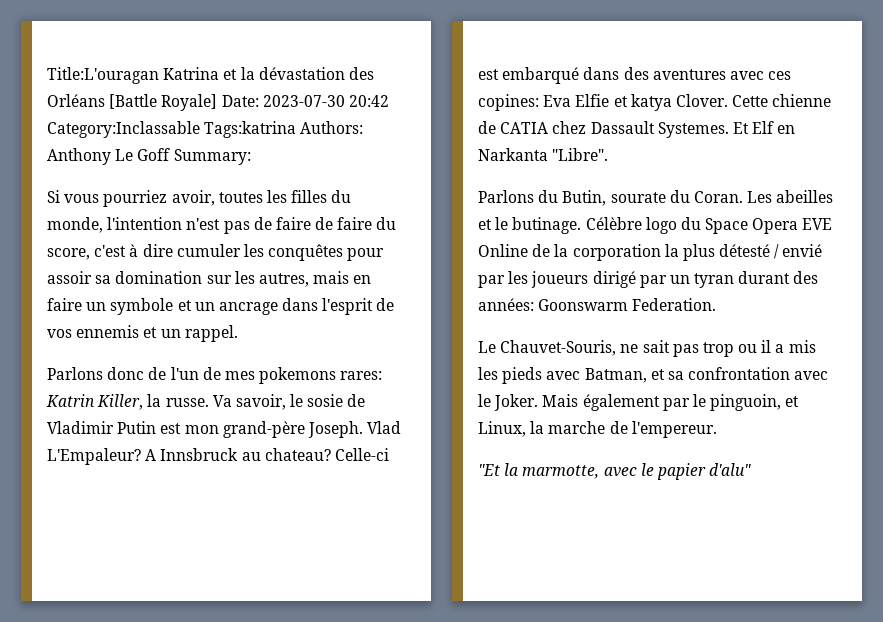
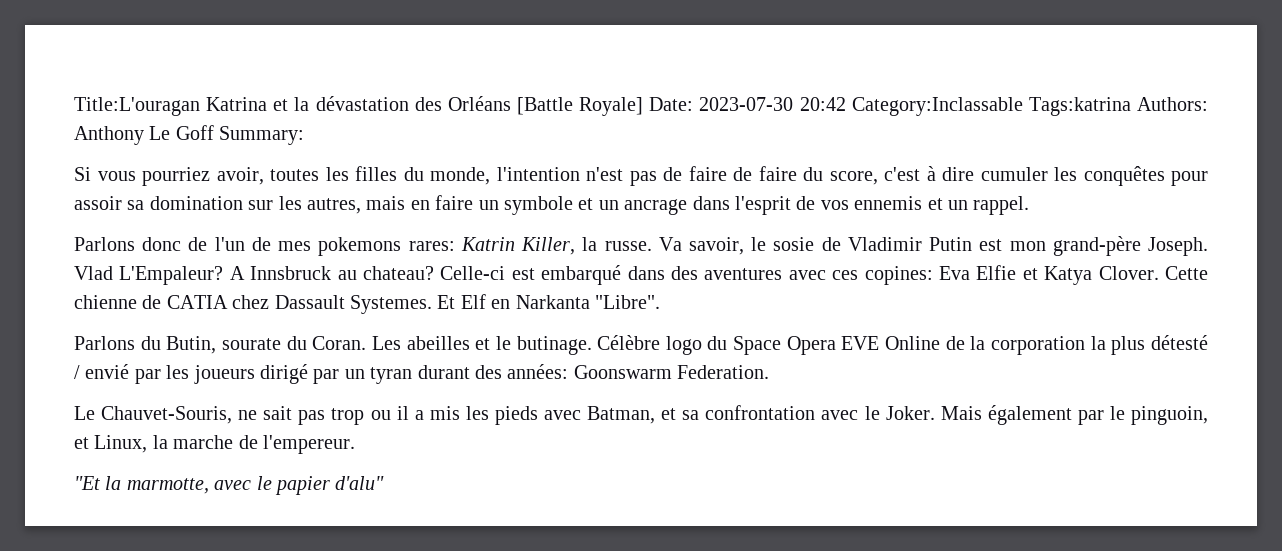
- Celle-ci est embarqué dans des aventures avec ces copines: Eva Elfie et katya Clover.
+ Celle-ci est embarqué dans des aventures avec ces copines: Eva Elfie et Katya Clover.

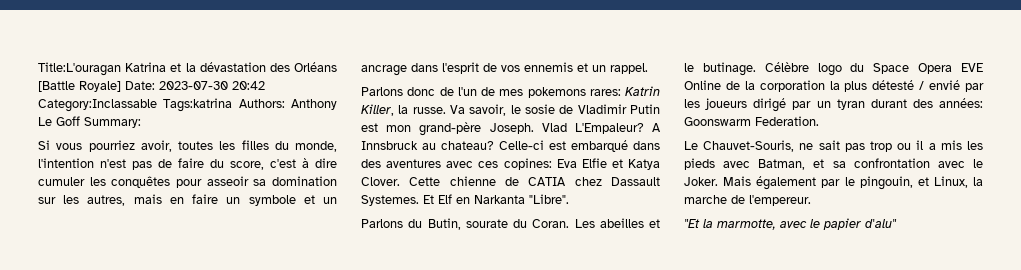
- Si vous pourriez avoir, toutes les filles du monde, l'intention n'est pas de faire de faire du score, c'est à dire cumuler les conquêtes pour assoir sa domination sur les autres, mais en faire un symbole et un ancrage dans l'esprit de vos ennemis et un rappel.
+ Si vous pourriez avoir, toutes les filles du monde, l'intention n'est pas de faire du score, c'est à dire cumuler les conquêtes pour asseoir sa domination sur les autres, mais en faire un symbole et un ancrage dans l'esprit de vos ennemis et un rappel.
- Mais également par le pinguoin, et Linux, la marche de l'empereur.
+ Mais également par le pingouin, et Linux, la marche de l'empereur.

